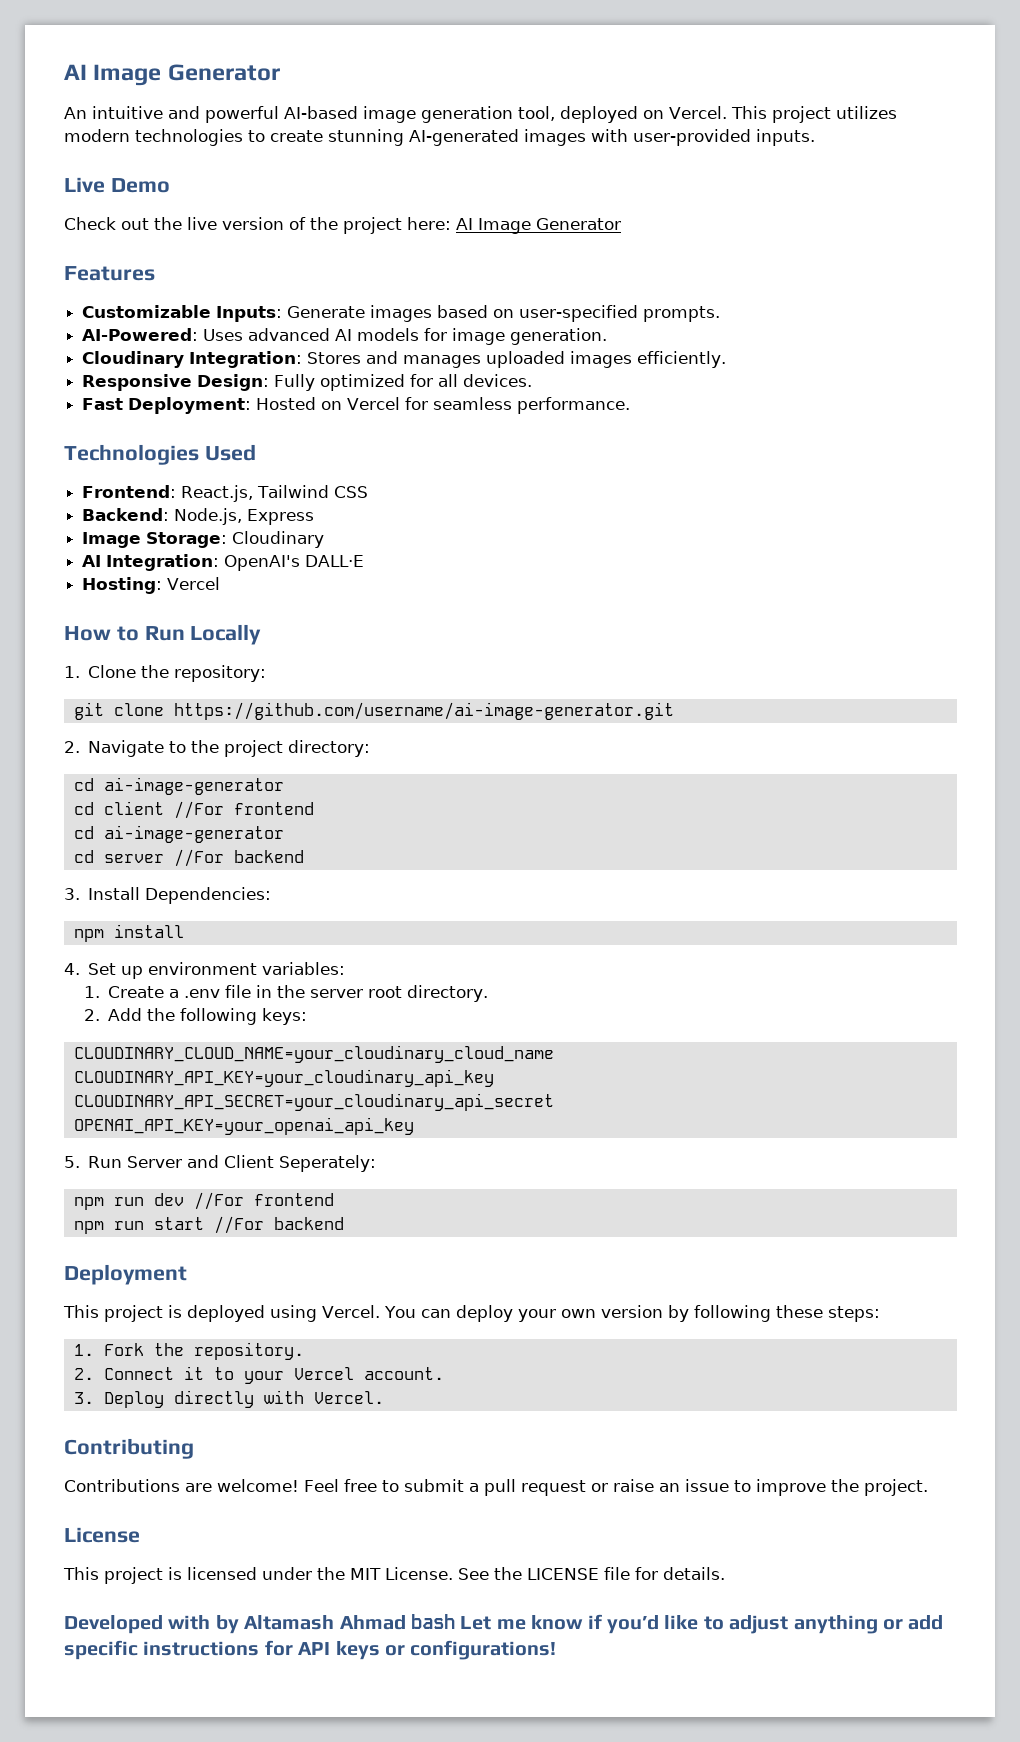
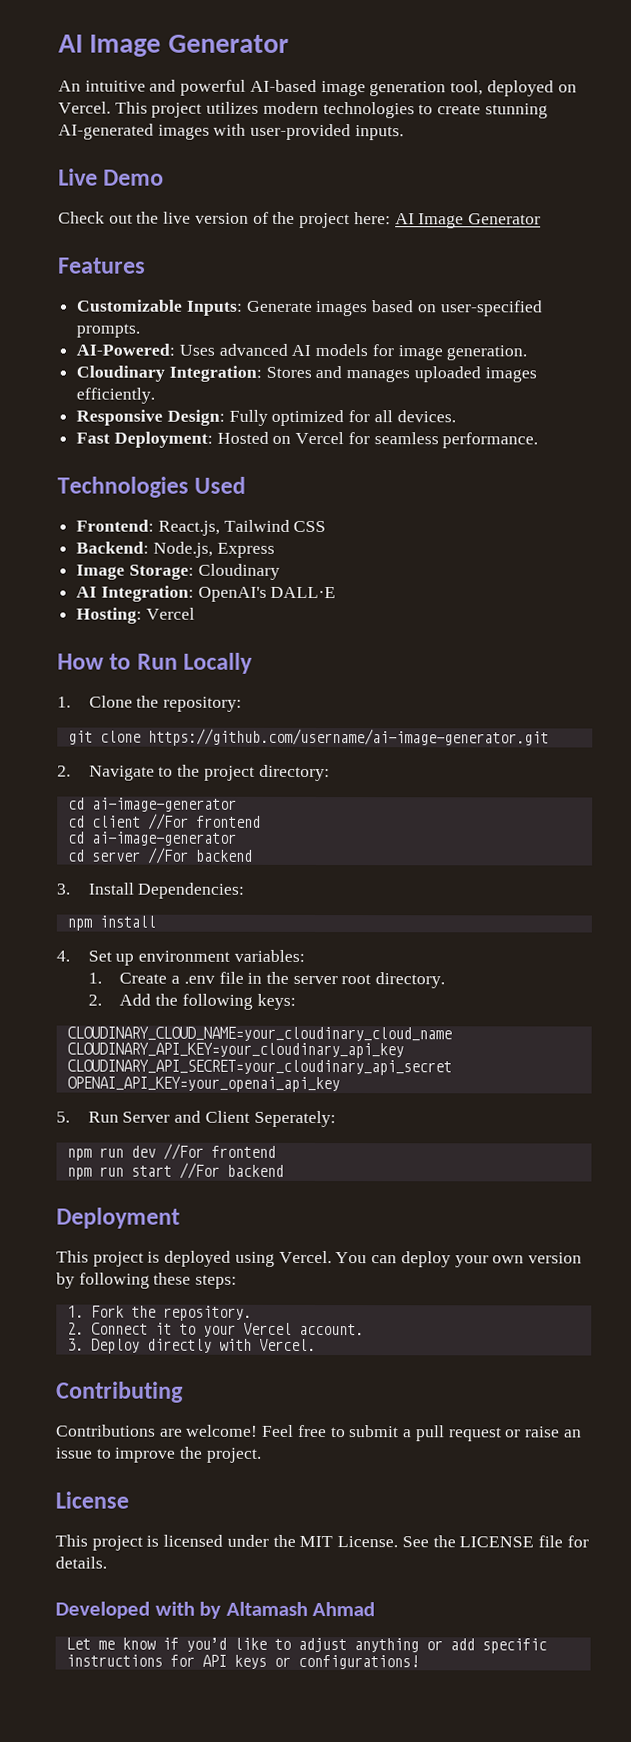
- Developed with by Altamash Ahmad bash Let me know if you’d like to adjust anything or add specific instructions for API keys or configurations!
+ Developed with by Altamash Ahmad
+ Let me know if you’d like to adjust anything or add specific instructions for API keys or configurations!

